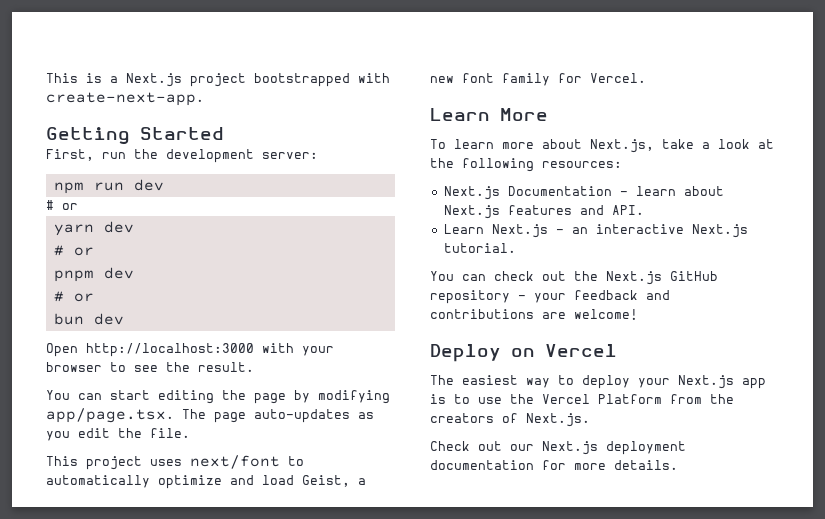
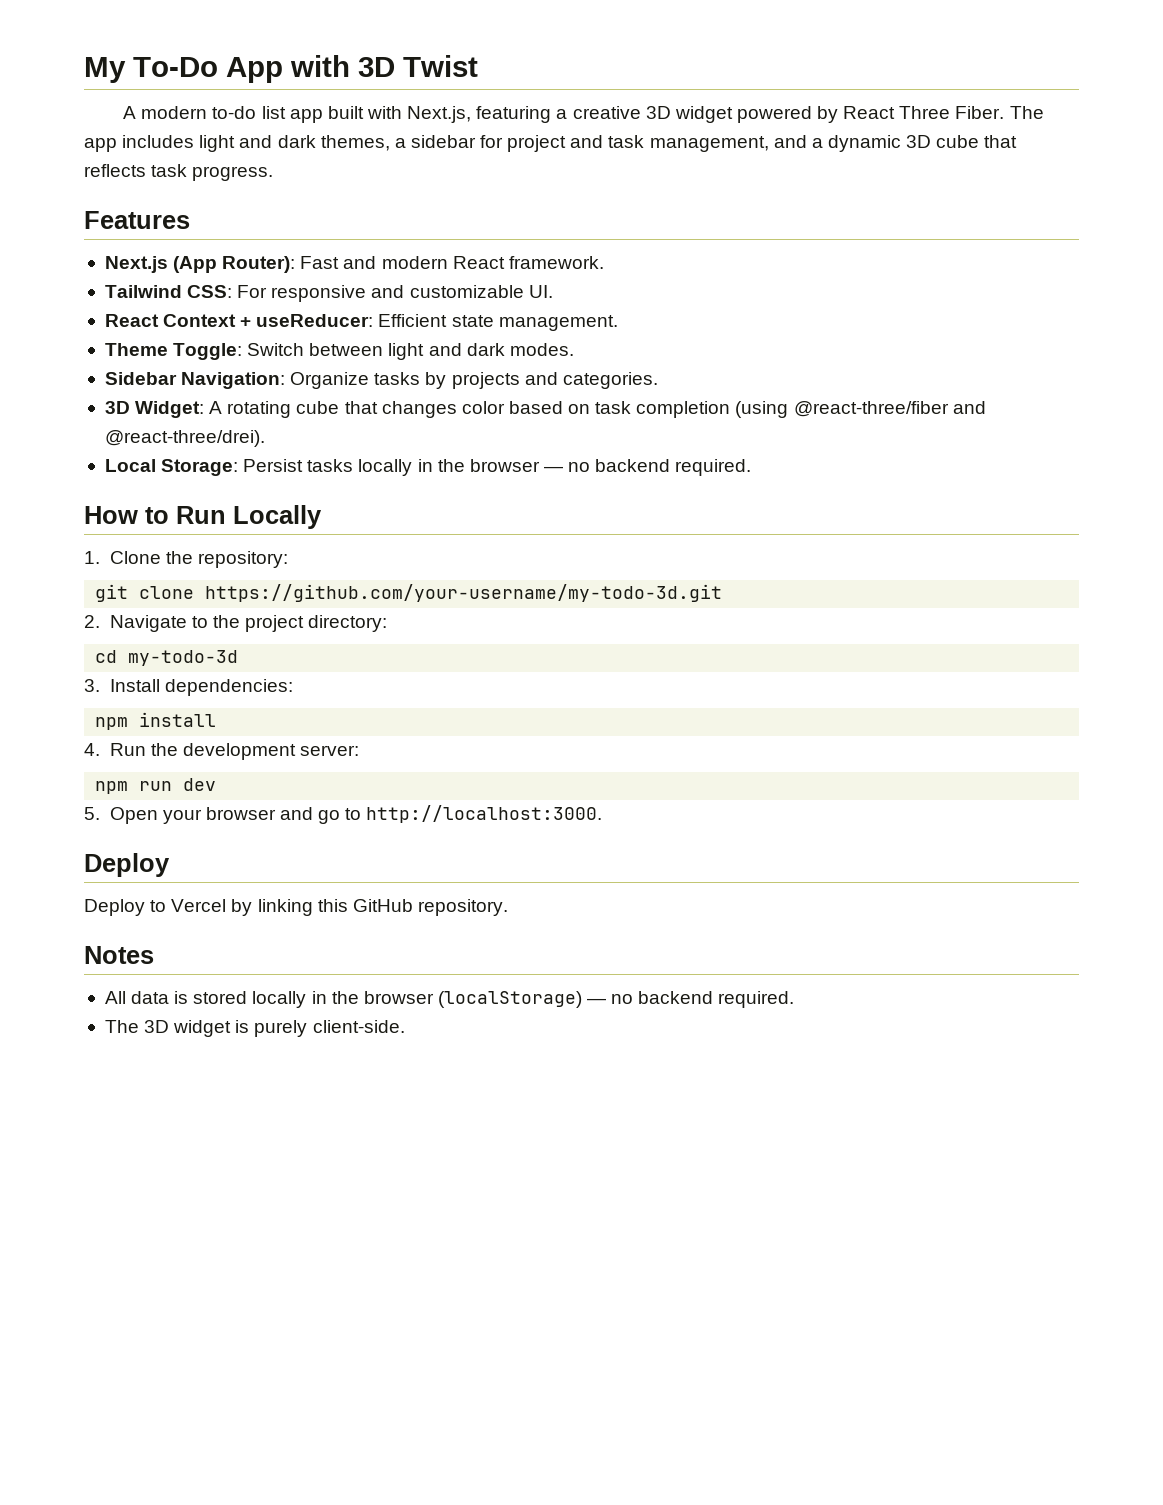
- This is a Next.js project bootstrapped with create-next-app.
- Getting Started
- First, run the development server:
+ My To-Do App with 3D Twist
+ A modern to-do list app built with Next.js, featuring a creative 3D widget powered by React Three Fiber. The app includes light and dark themes, a sidebar for project and task management, and a dynamic 3D cube that reflects task progress.
+ Features
+ Next.js (App Router): Fast and modern React framework.
+ Tailwind CSS: For responsive and customizable UI.
+ React Context + useReducer: Efficient state management.
+ Theme Toggle: Switch between light and dark modes.
+ Sidebar Navigation: Organize tasks by projects and categories.
+ 3D Widget: A rotating cube that changes color based on task completion (using @react-three/fiber and @react-three/drei).
+ Local Storage: Persist tasks locally in the browser — no backend required.
+ How to Run Locally
+ 1. Clone the repository:
+ git clone https://github.com/your-username/my-todo-3d.git
+ 2. Navigate to the project directory:
+ cd my-todo-3d
+ 3. Install dependencies:
+ npm install
+ 4. Run the development server:
  npm run dev
- # or
- yarn dev
- # or
- pnpm dev
- # or
- bun dev
- Open http://localhost:3000 with your browser to see the result.
- You can start editing the page by modifying app/page.tsx. The page auto-updates as you edit the file.
- This project uses next/font to automatically optimize and load Geist, a new font family for Vercel.
- Learn More
- To learn more about Next.js, take a look at the following resources:
- Next.js Documentation - learn about Next.js features and API.
- Learn Next.js - an interactive Next.js tutorial.
- You can check out the Next.js GitHub repository - your feedback and contributions are welcome!
- Deploy on Vercel
- The easiest way to deploy your Next.js app is to use the Vercel Platform from the creators of Next.js.
- Check out our Next.js deployment documentation for more details.
+ 5. Open your browser and go to http://localhost:3000.
+ Deploy
+ Deploy to Vercel by linking this GitHub repository.
+ Notes
+ All data is stored locally in the browser (localStorage) — no backend required.
+ The 3D widget is purely client-side.

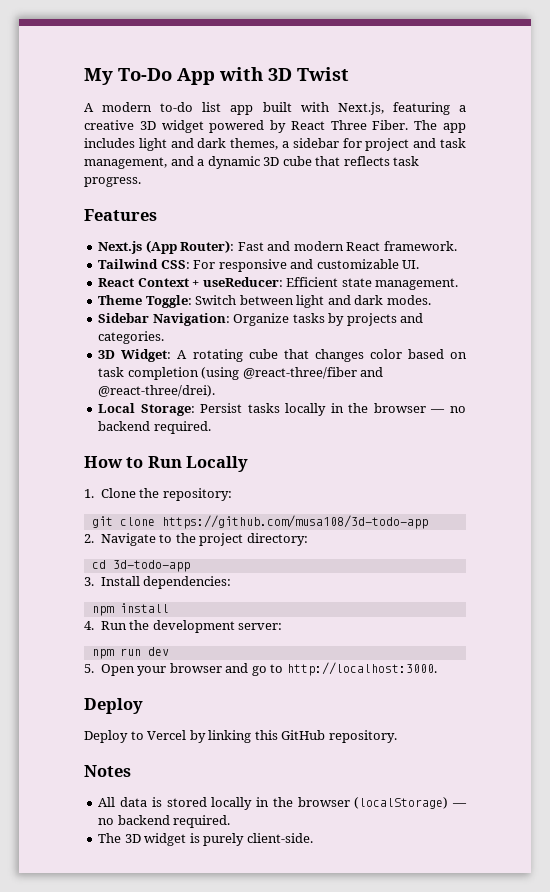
- git clone https://github.com/your-username/my-todo-3d.git
+ git clone https://github.com/musa108/3d-todo-app
- cd my-todo-3d
+ cd 3d-todo-app

